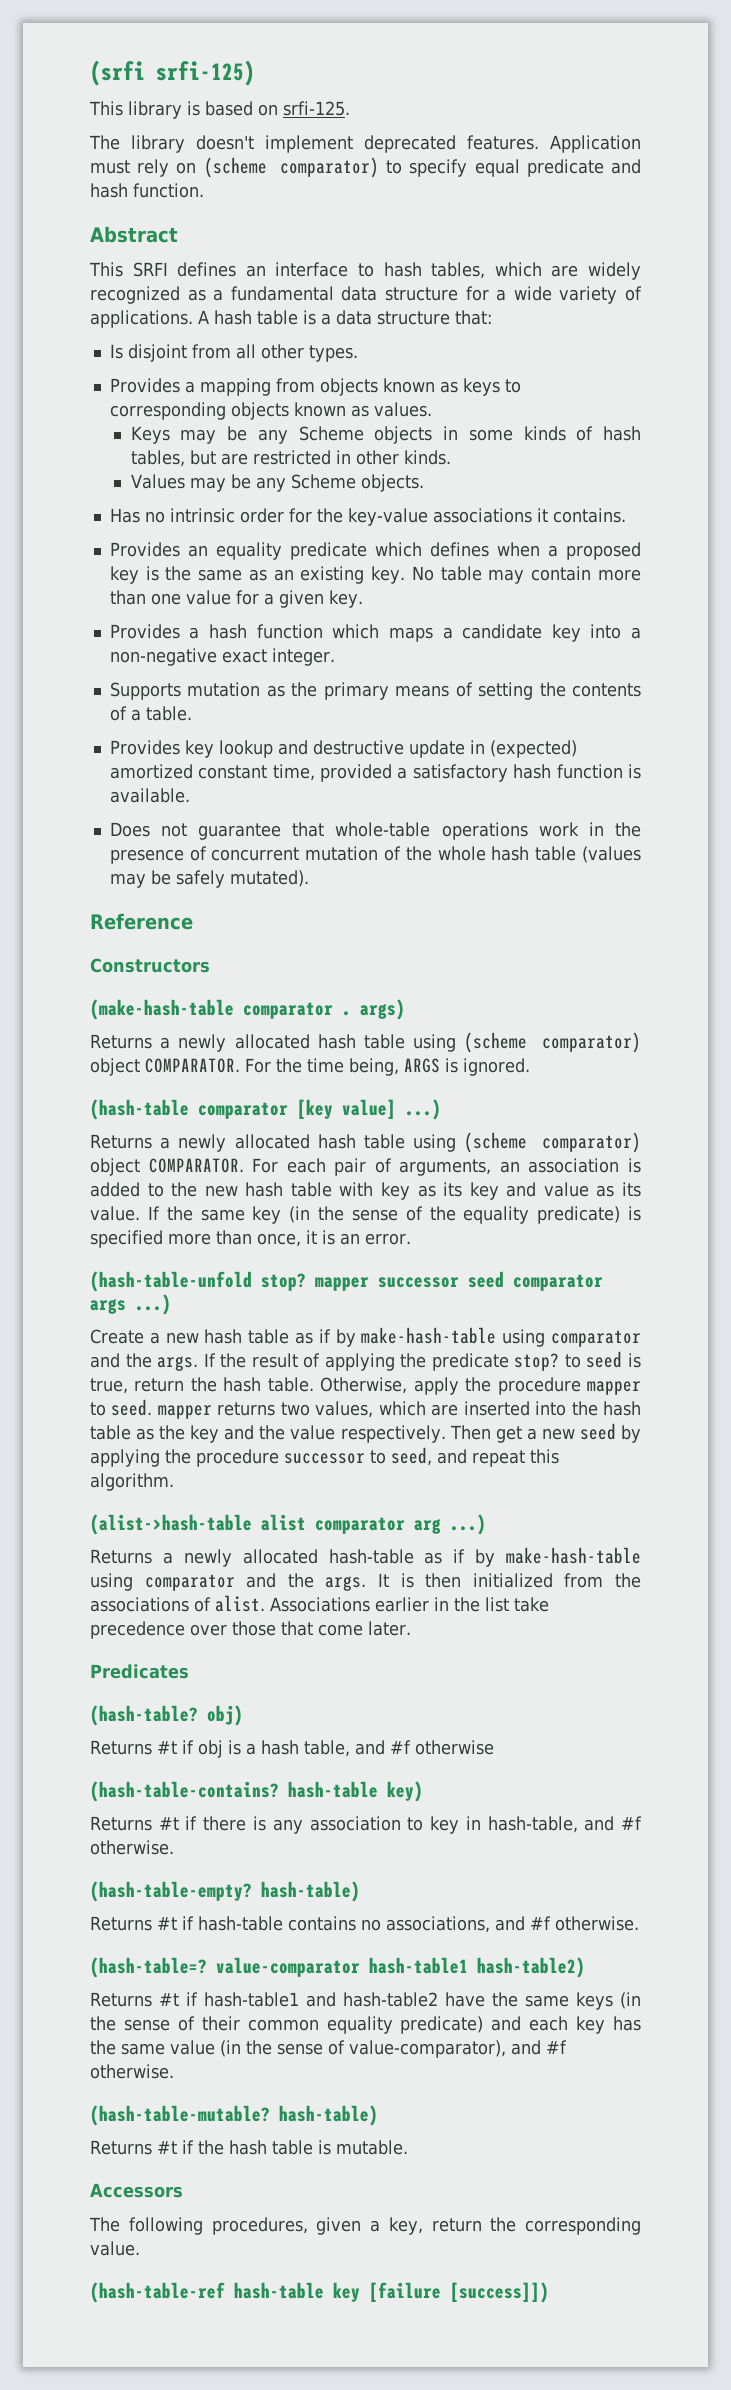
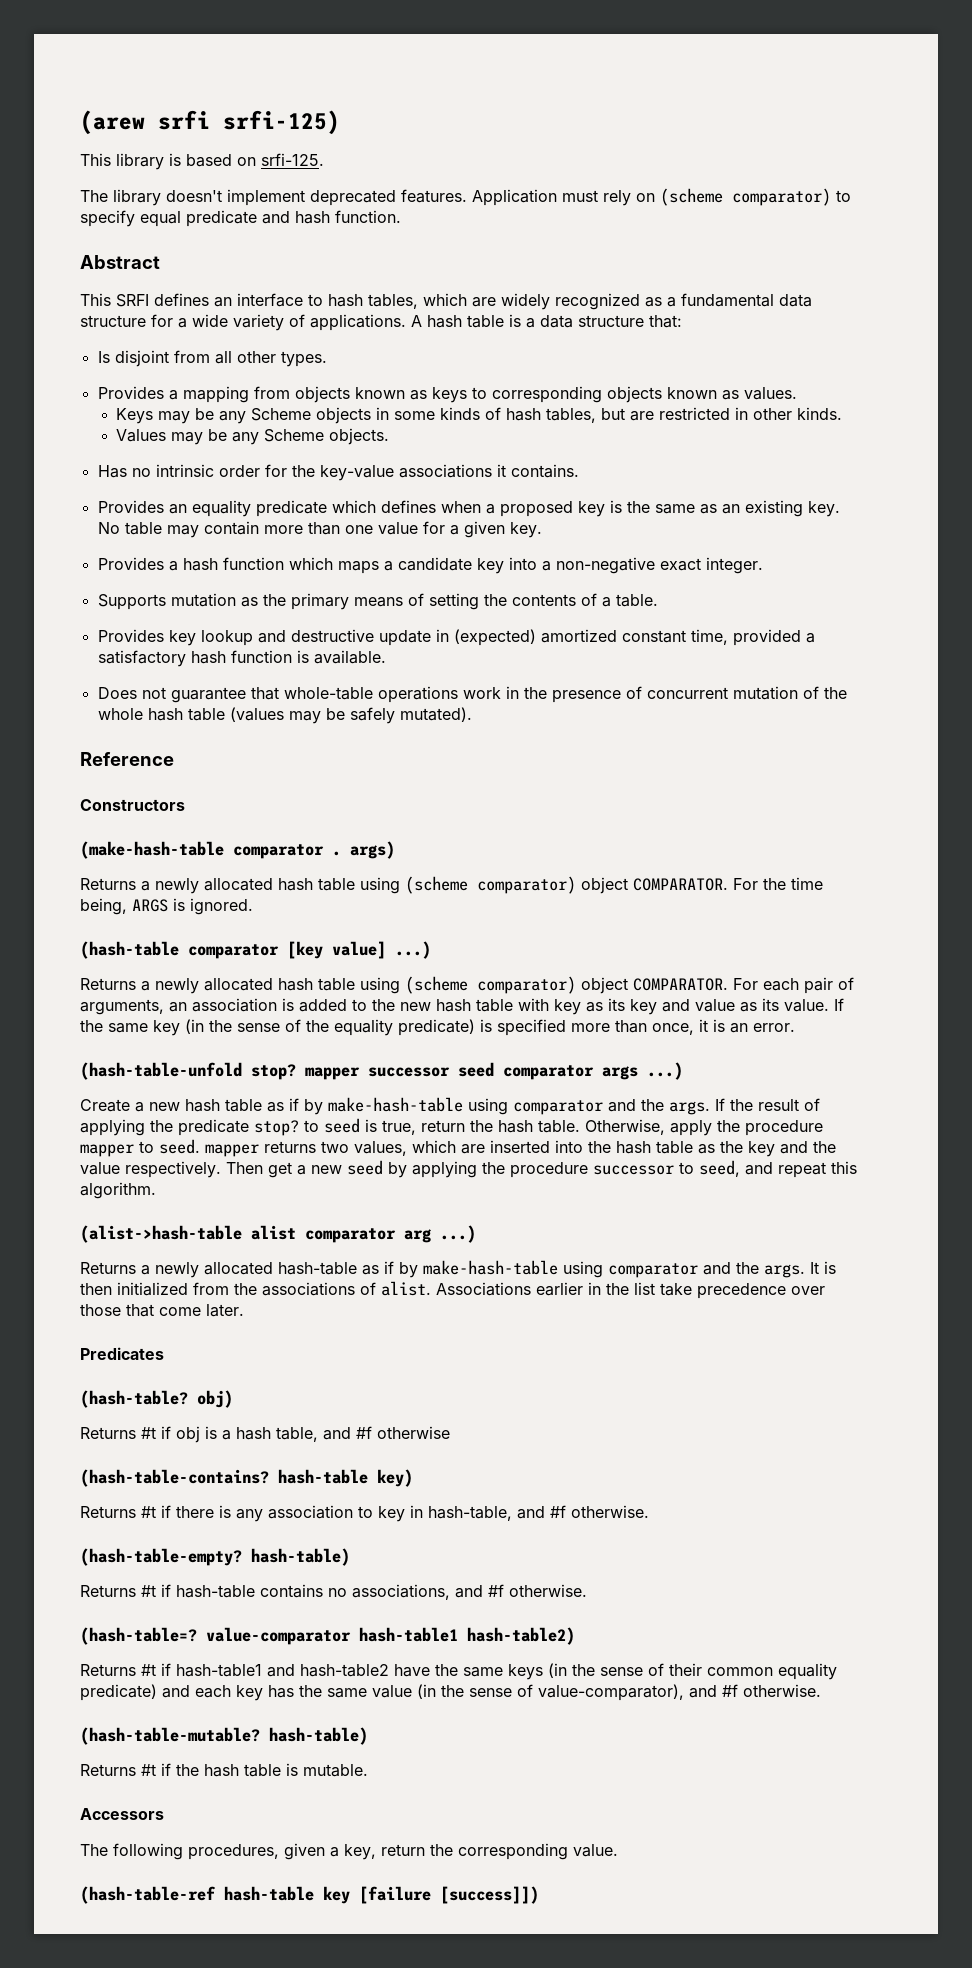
- (srfi srfi-125)
+ (arew srfi srfi-125)

